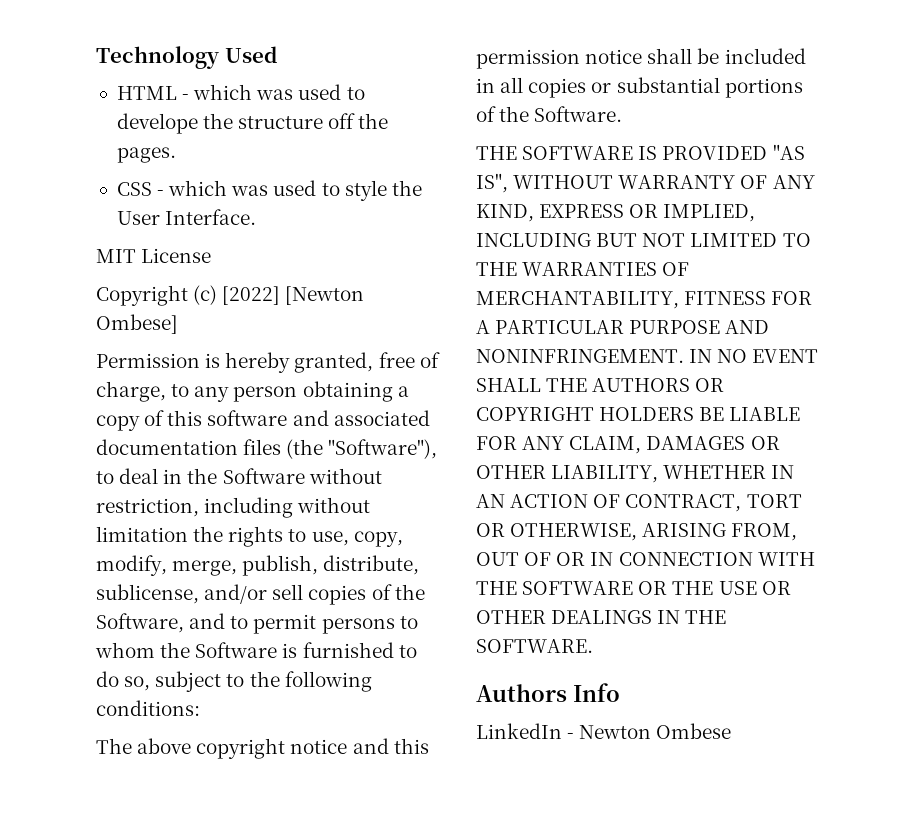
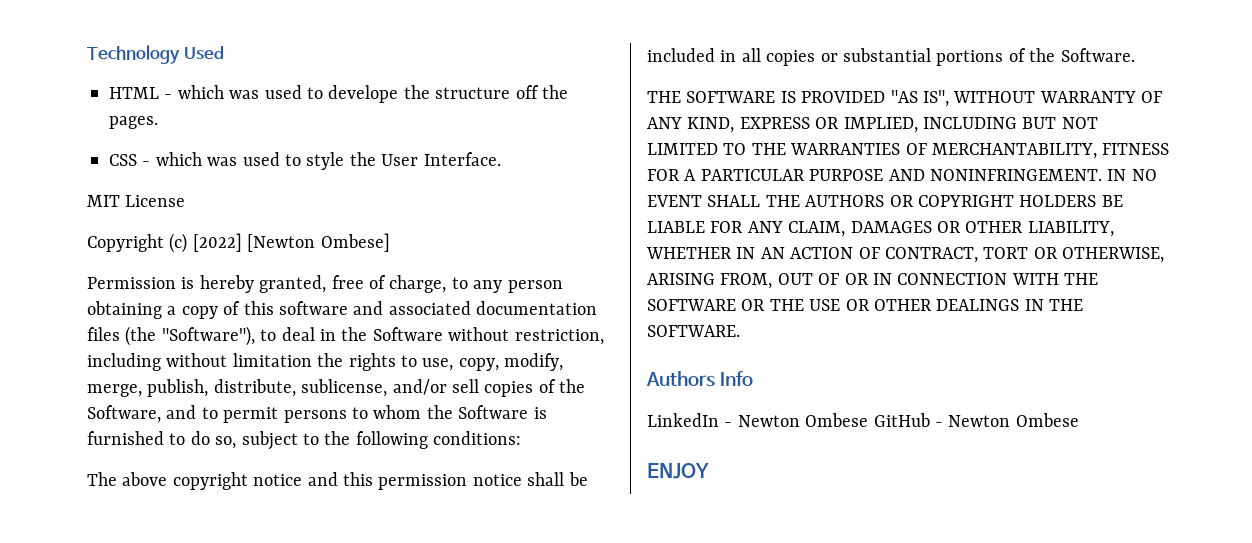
- LinkedIn - Newton Ombese
+ LinkedIn - Newton Ombese GitHub - Newton Ombese
+ ENJOY

